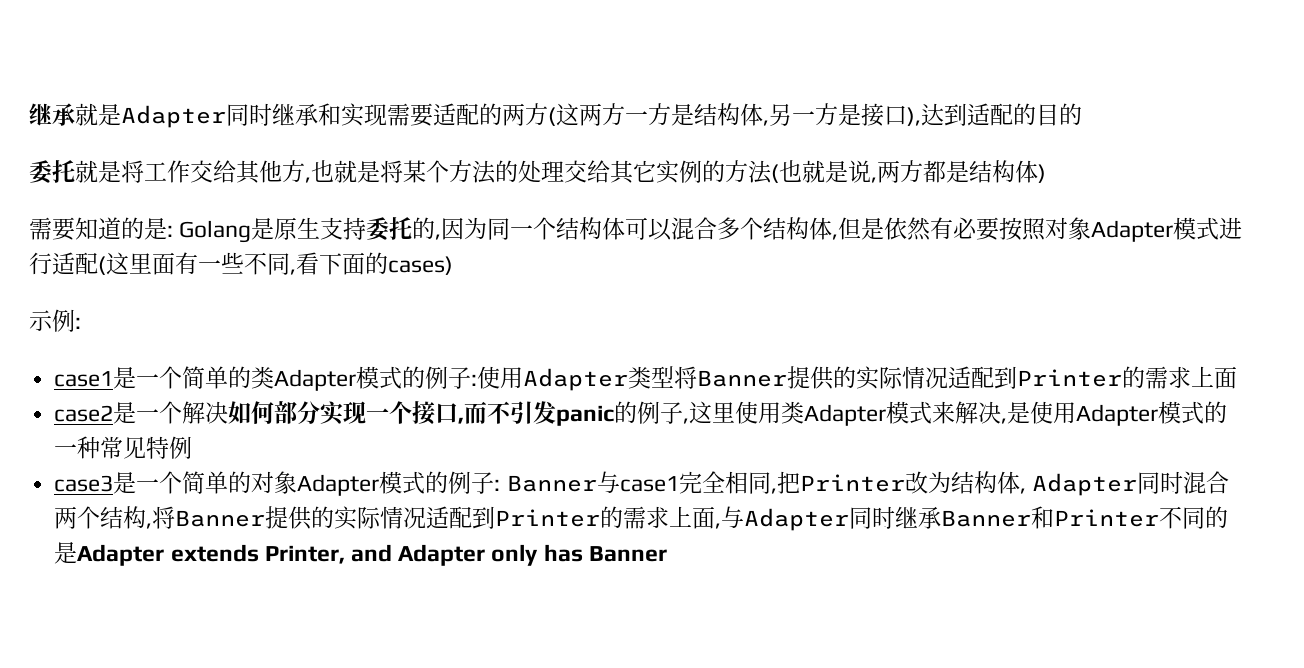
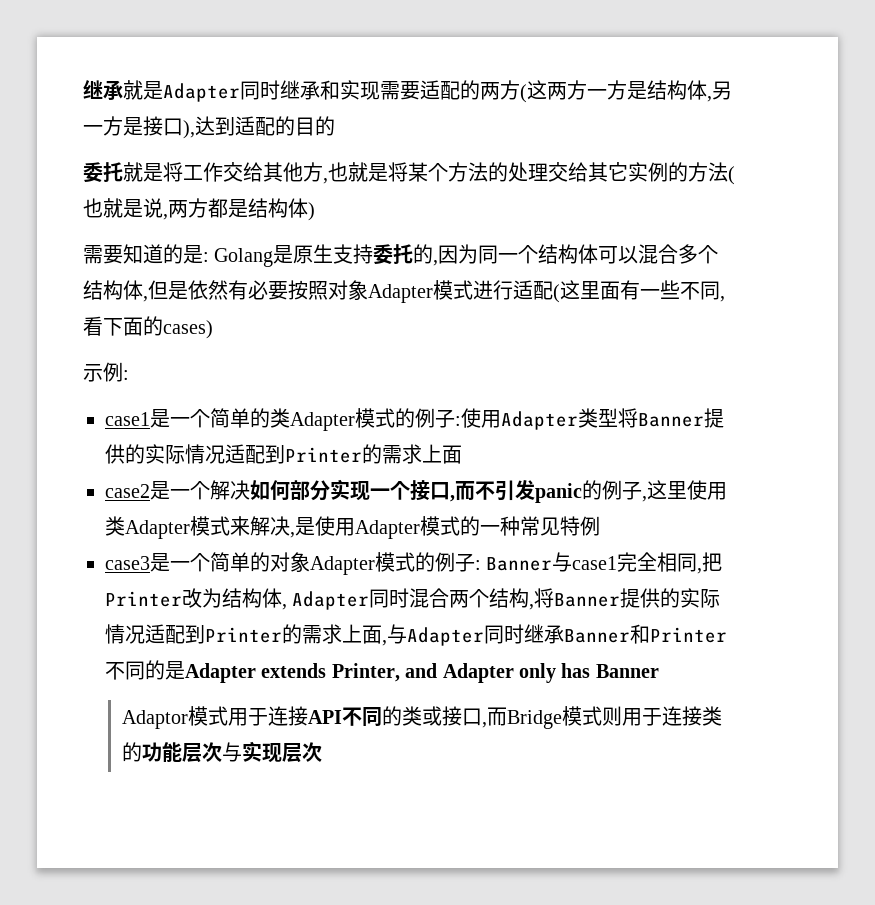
+ Adaptor模式用于连接API不同的类或接口,而Bridge模式则用于连接类的功能层次与实现层次

